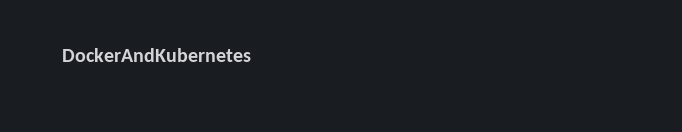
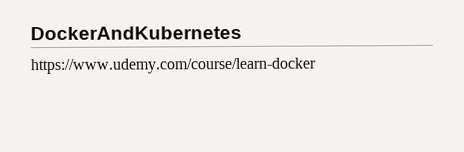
+ https://www.udemy.com/course/learn-docker

